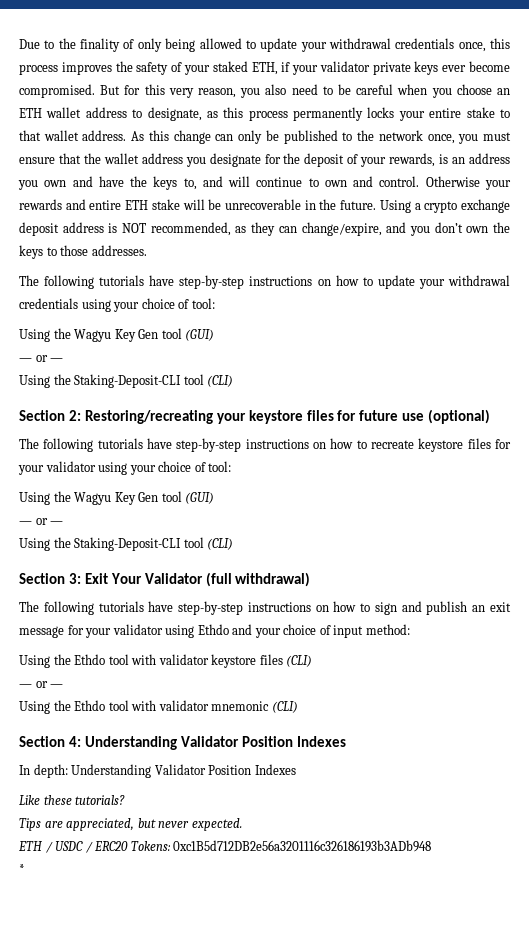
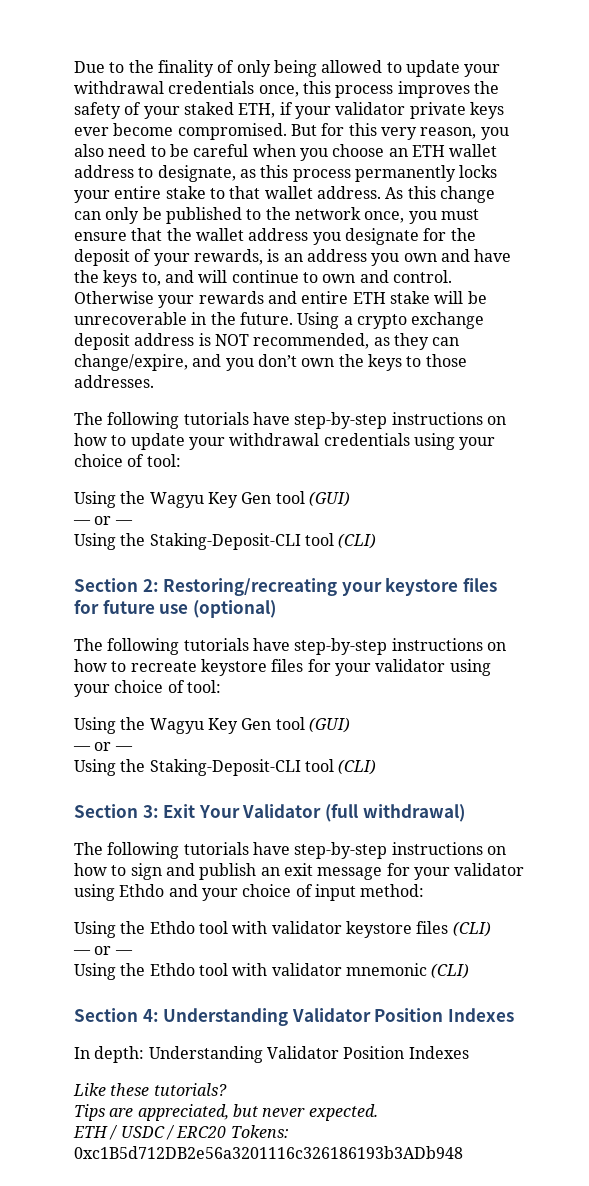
- *

